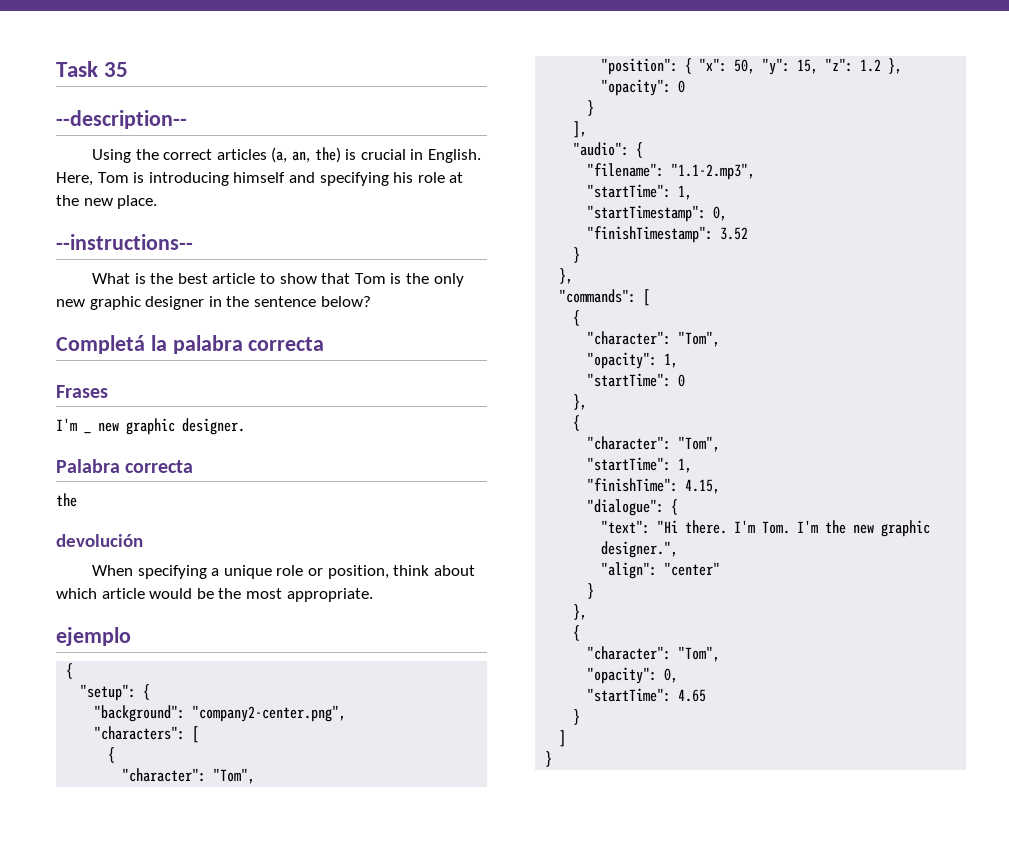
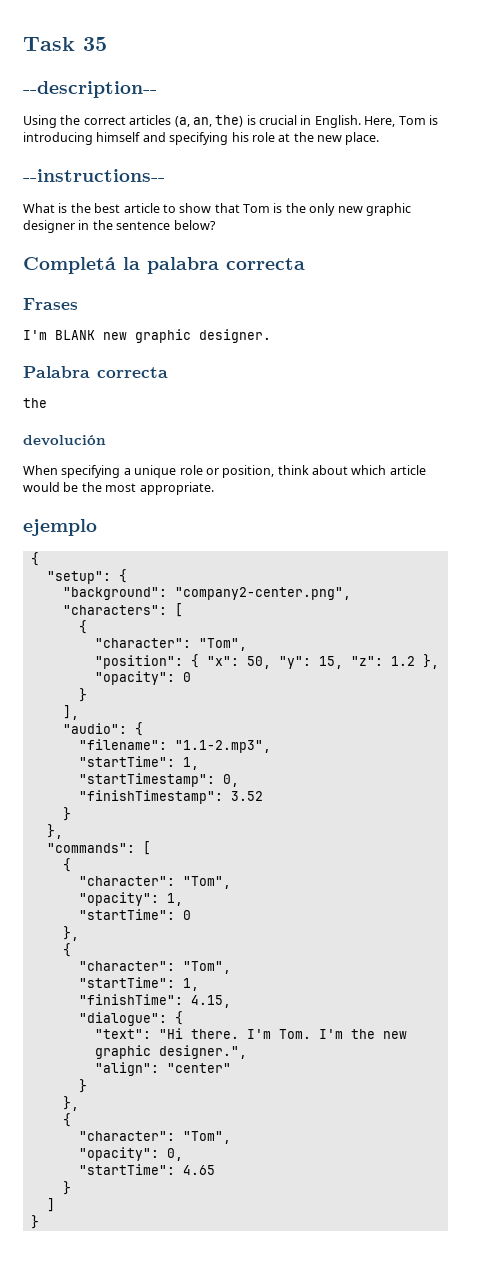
- I'm _ new graphic designer.
+ I'm BLANK new graphic designer.

